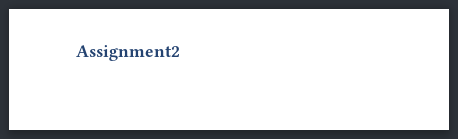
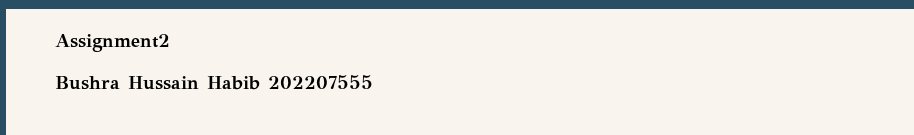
+ Bushra Hussain Habib 202207555

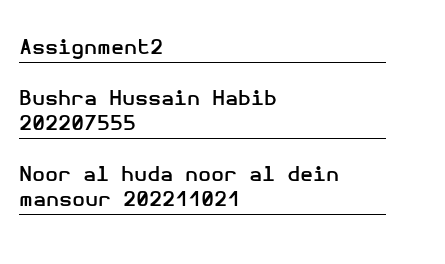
+ Noor al huda noor al dein mansour 202211021

